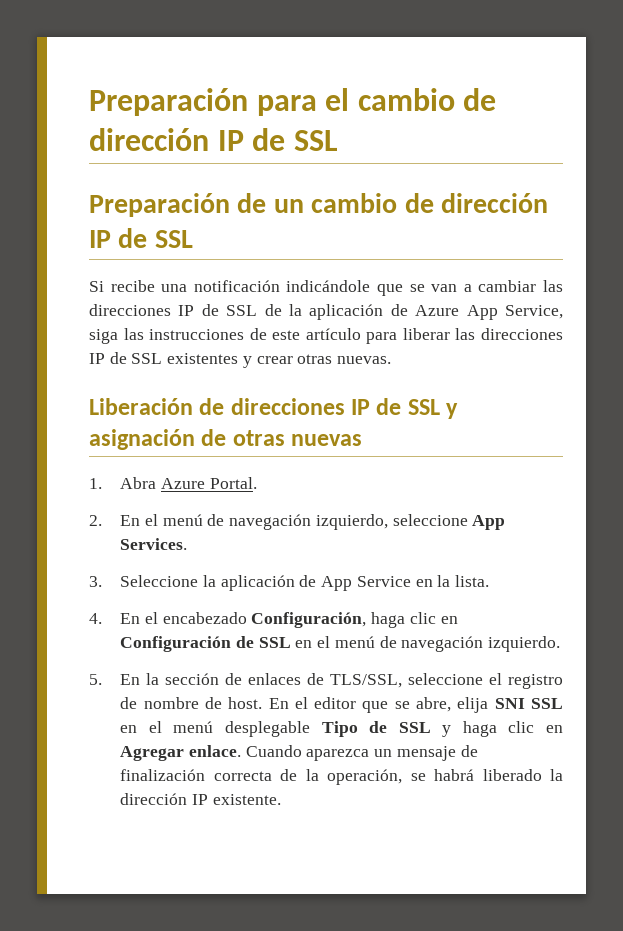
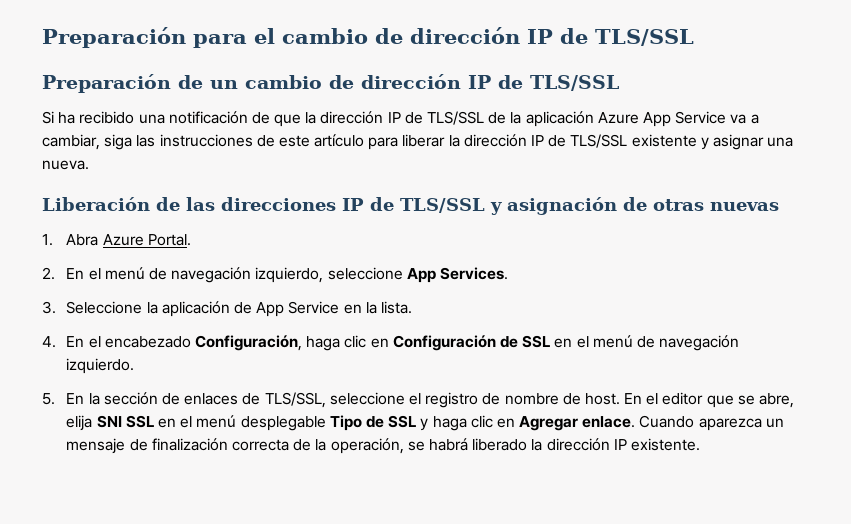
- Preparación para el cambio de dirección IP de SSL
+ Preparación para el cambio de dirección IP de TLS/SSL
- Preparación de un cambio de dirección IP de SSL
+ Preparación de un cambio de dirección IP de TLS/SSL
- Si recibe una notificación indicándole que se van a cambiar las direcciones IP de SSL de la aplicación de Azure App Service, siga las instrucciones de este artículo para liberar las direcciones IP de SSL existentes y crear otras nuevas.
- Liberación de direcciones IP de SSL y asignación de otras nuevas
+ Si ha recibido una notificación de que la dirección IP de TLS/SSL de la aplicación Azure App Service va a cambiar, siga las instrucciones de este artículo para liberar la dirección IP de TLS/SSL existente y asignar una nueva.
+ Liberación de las direcciones IP de TLS/SSL y asignación de otras nuevas

